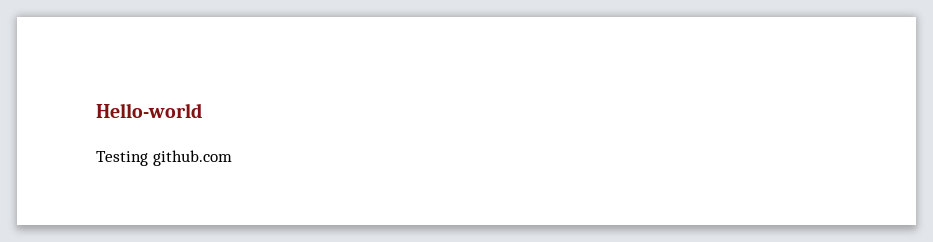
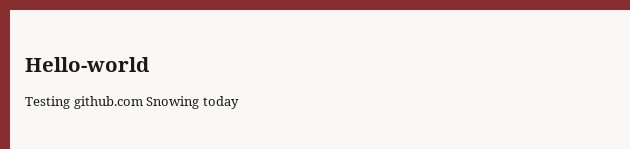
- Testing github.com
+ Testing github.com Snowing today

